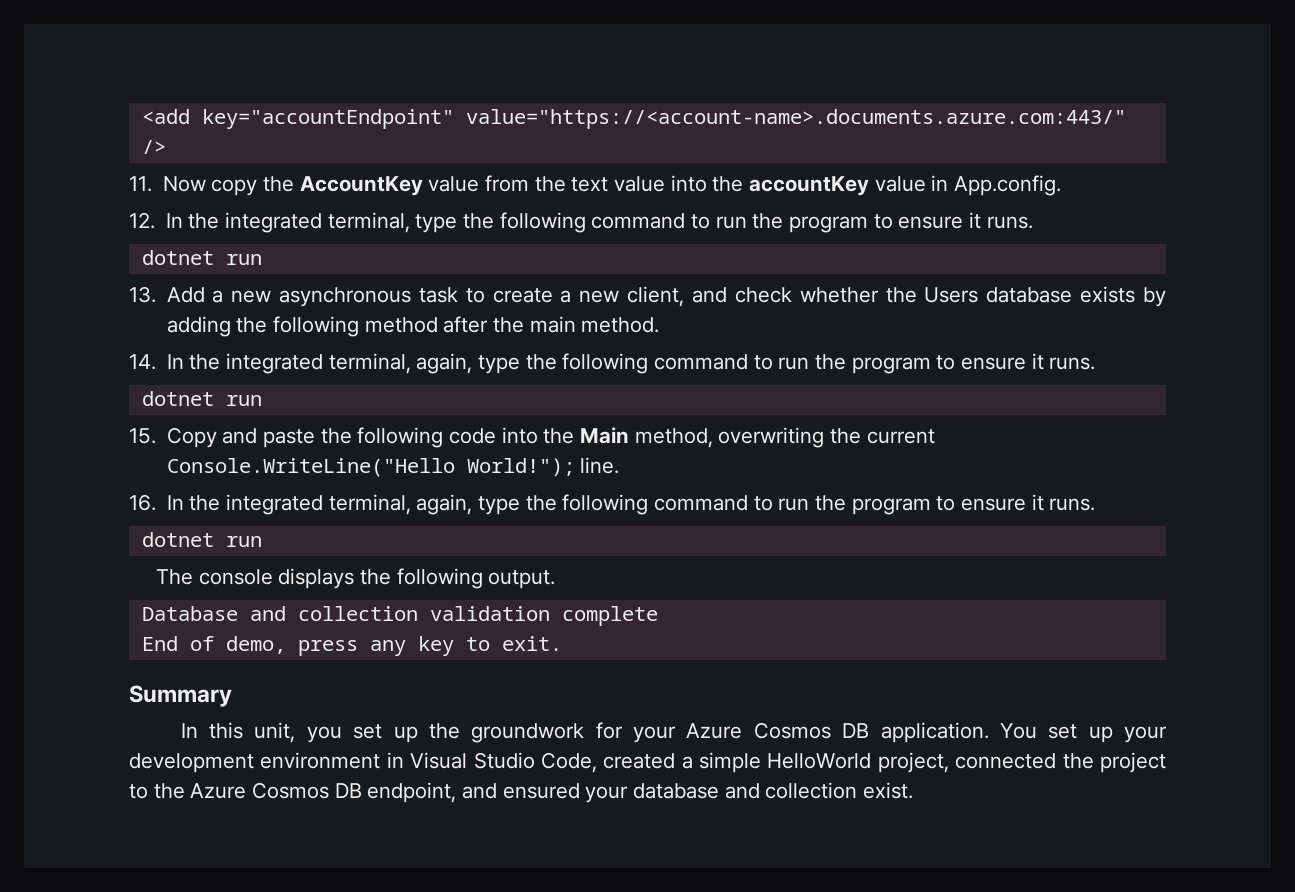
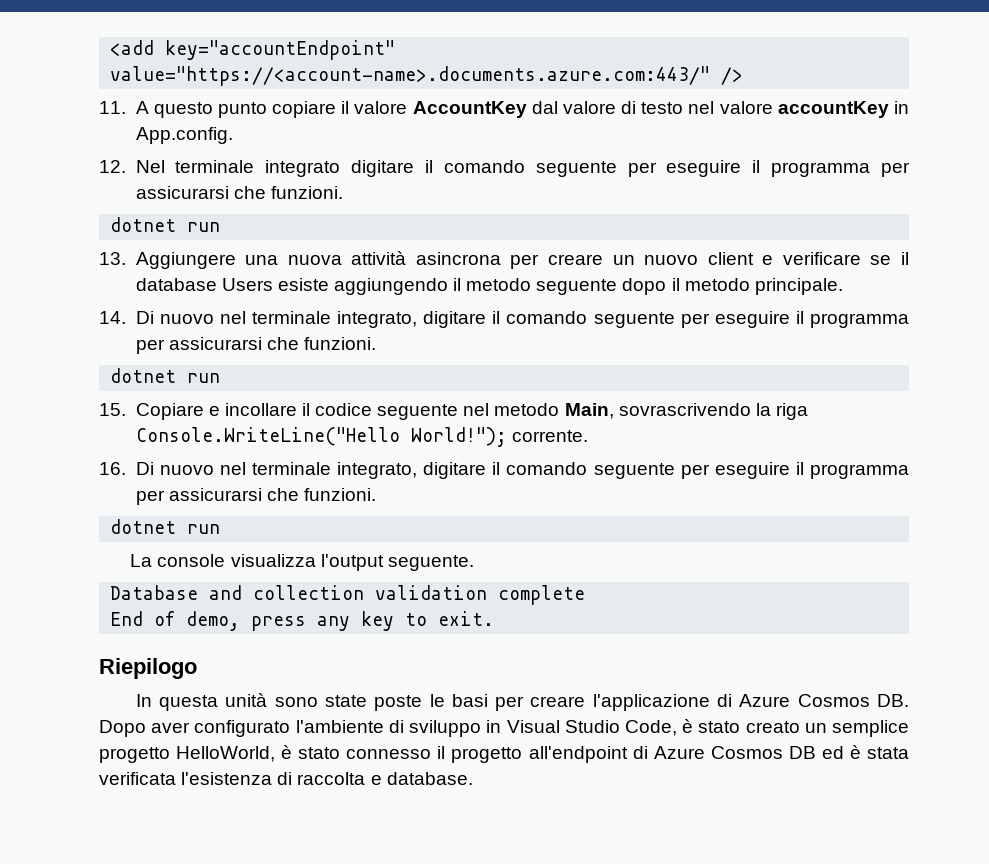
- 11. Now copy the AccountKey value from the text value into the accountKey value in App.config.
- 12. In the integrated terminal, type the following command to run the program to ensure it runs.
+ 11. A questo punto copiare il valore AccountKey dal valore di testo nel valore accountKey in App.config.
+ 12. Nel terminale integrato digitare il comando seguente per eseguire il programma per assicurarsi che funzioni.
  dotnet run
- 13. Add a new asynchronous task to create a new client, and check whether the Users database exists by adding the following method after the main method.
- 14. In the integrated terminal, again, type the following command to run the program to ensure it runs.
+ 13. Aggiungere una nuova attività asincrona per creare un nuovo client e verificare se il database Users esiste aggiungendo il metodo seguente dopo il metodo principale.
+ 14. Di nuovo nel terminale integrato, digitare il comando seguente per eseguire il programma per assicurarsi che funzioni.
  dotnet run
- 15. Copy and paste the following code into the Main method, overwriting the current Console.WriteLine("Hello World!"); line.
+ 15. Copiare e incollare il codice seguente nel metodo Main, sovrascrivendo la riga Console.WriteLine("Hello World!"); corrente.
- 16. In the integrated terminal, again, type the following command to run the program to ensure it runs.
+ 16. Di nuovo nel terminale integrato, digitare il comando seguente per eseguire il programma per assicurarsi che funzioni.
  dotnet run
- The console displays the following output.
+ La console visualizza l'output seguente.
- Summary
- In this unit, you set up the groundwork for your Azure Cosmos DB application. You set up your development environment in Visual Studio Code, created a simple HelloWorld project, connected the project to the Azure Cosmos DB endpoint, and ensured your database and collection exist.
+ Riepilogo
+ In questa unità sono state poste le basi per creare l'applicazione di Azure Cosmos DB. Dopo aver configurato l'ambiente di sviluppo in Visual Studio Code, è stato creato un semplice progetto HelloWorld, è stato connesso il progetto all'endpoint di Azure Cosmos DB ed è stata verificata l'esistenza di raccolta e database.

